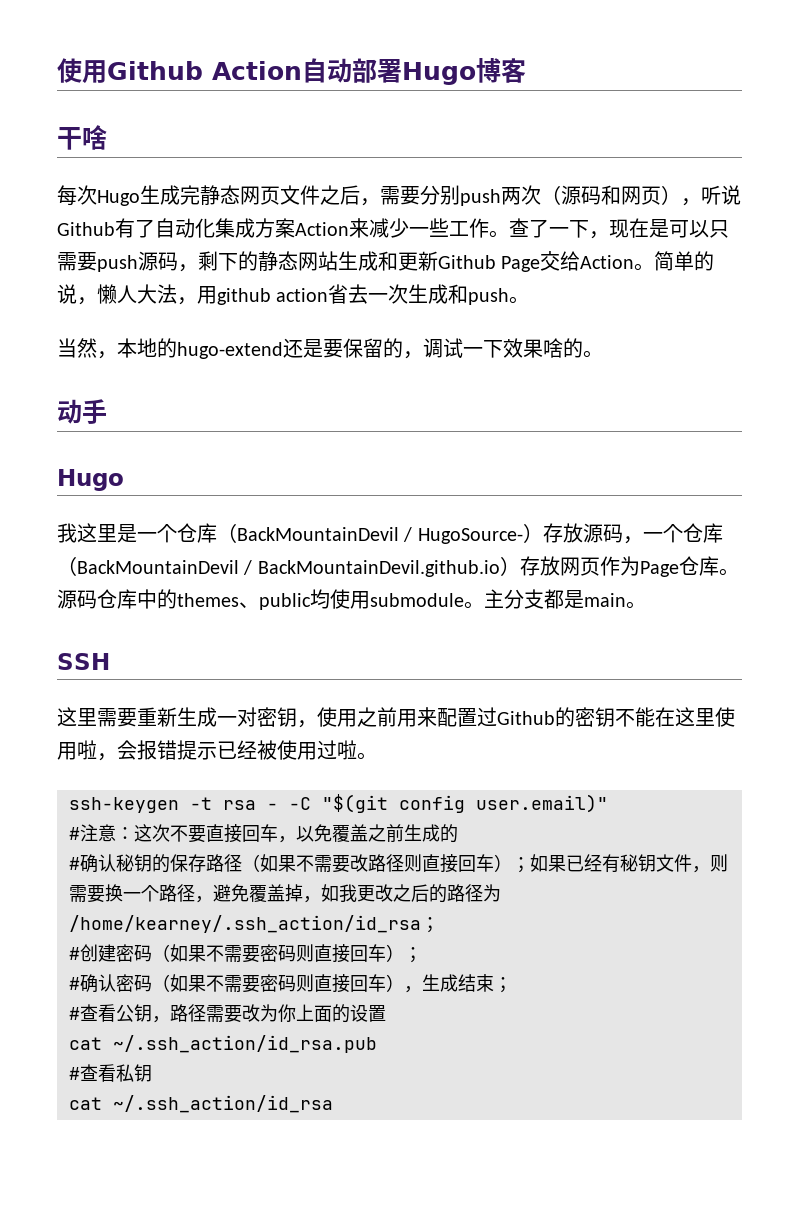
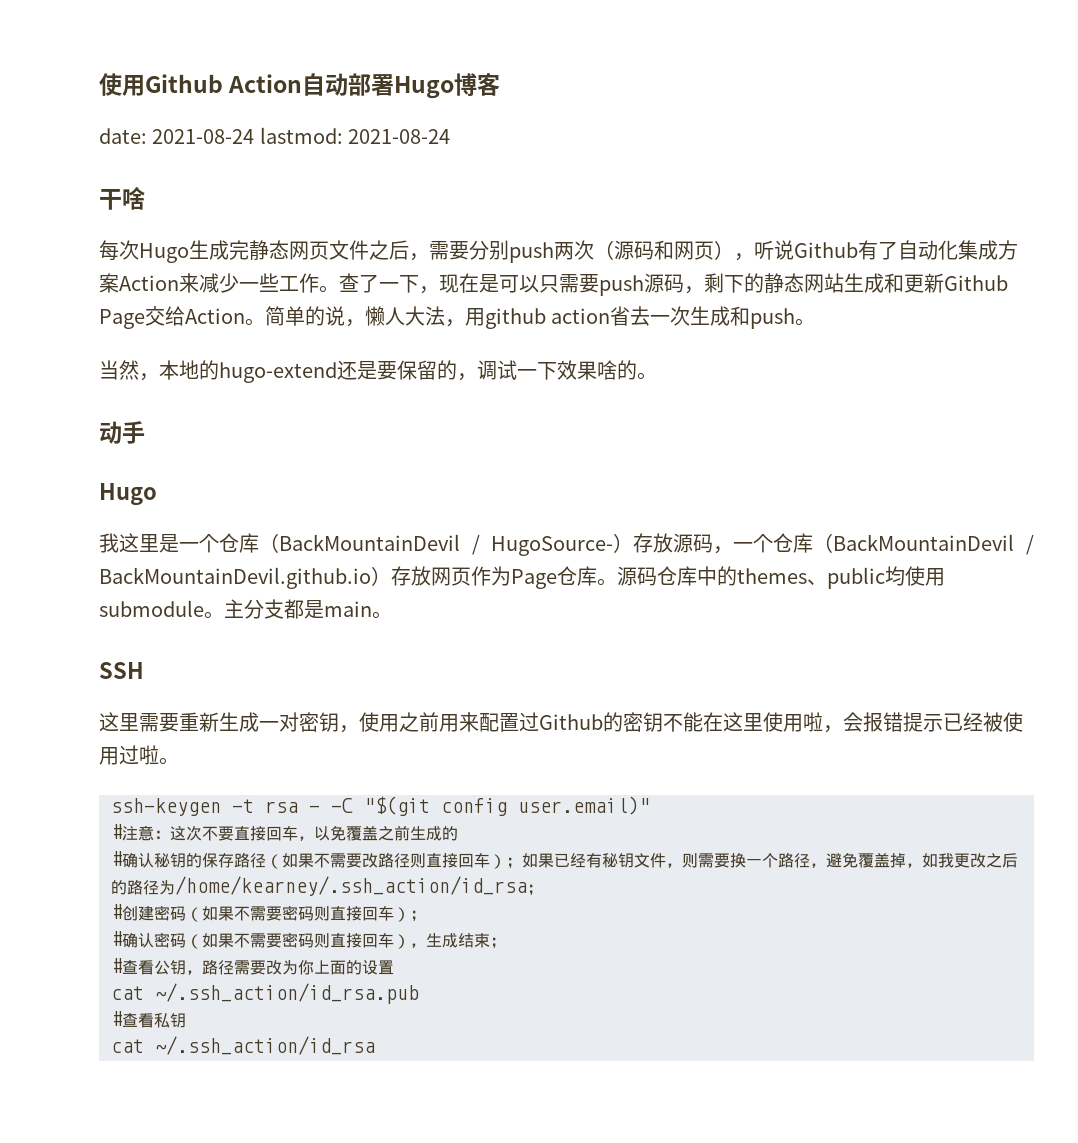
+ date: 2021-08-24 lastmod: 2021-08-24

